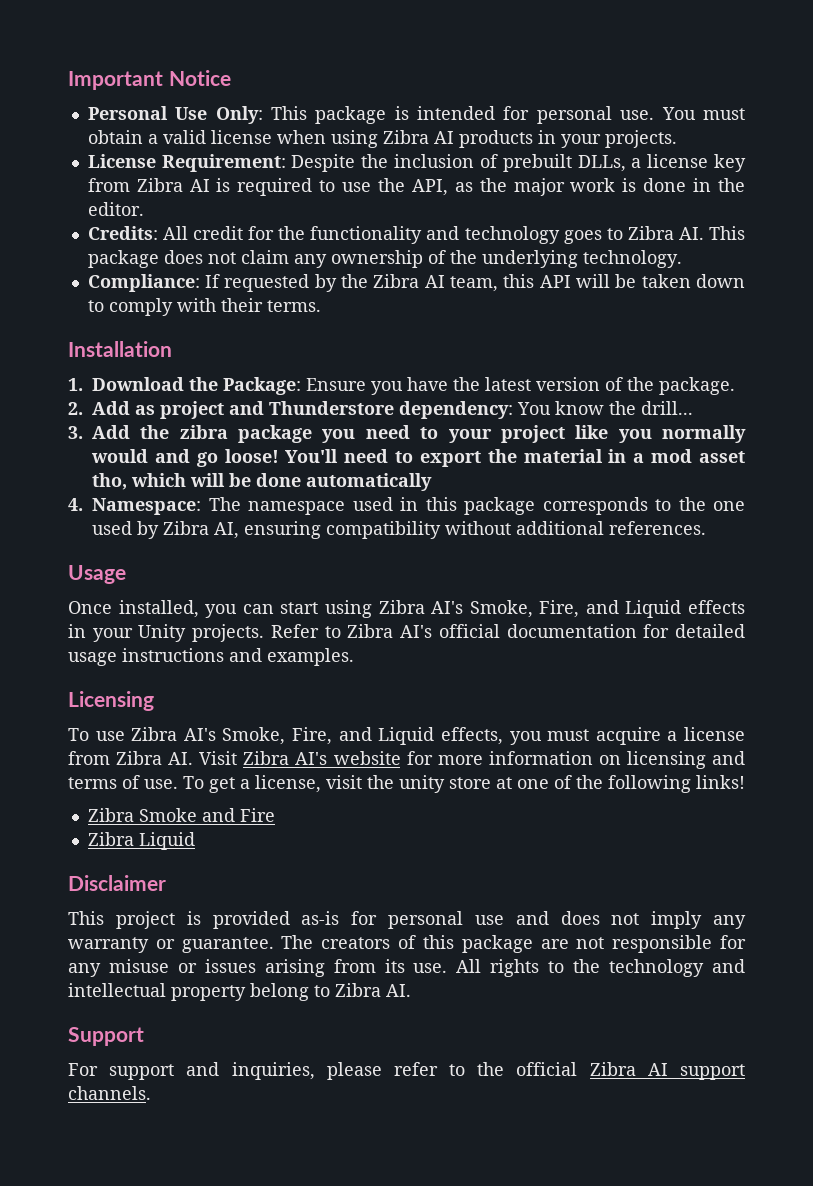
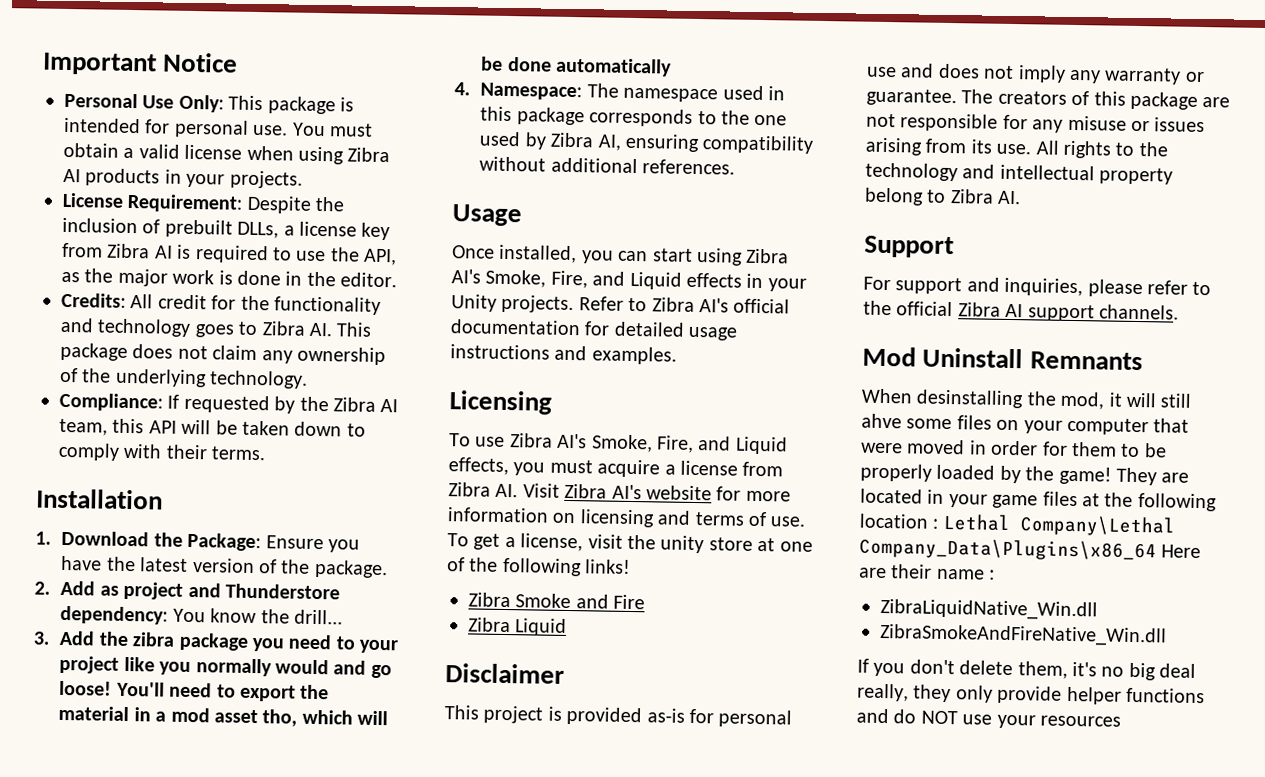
+ Mod Uninstall Remnants
+ When desinstalling the mod, it will still ahve some files on your computer that were moved in order for them to be properly loaded by the game! They are located in your game files at the following location : Lethal Company\Lethal Company_Data\Plugins\x86_64 Here are their name :
+ ZibraLiquidNative_Win.dll
+ ZibraSmokeAndFireNative_Win.dll
+ If you don't delete them, it's no big deal really, they only provide helper functions and do NOT use your resources

